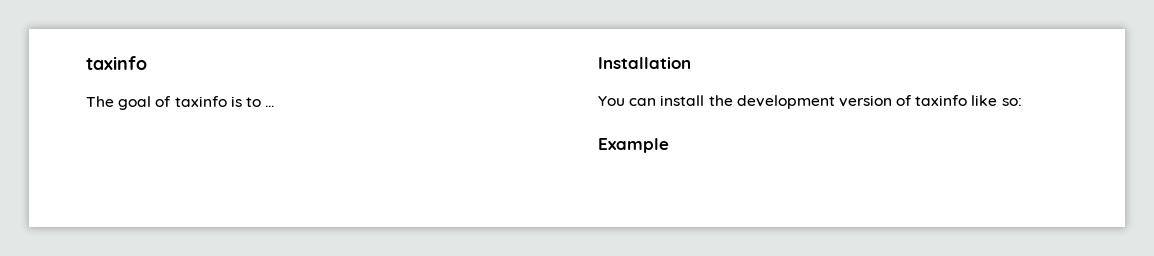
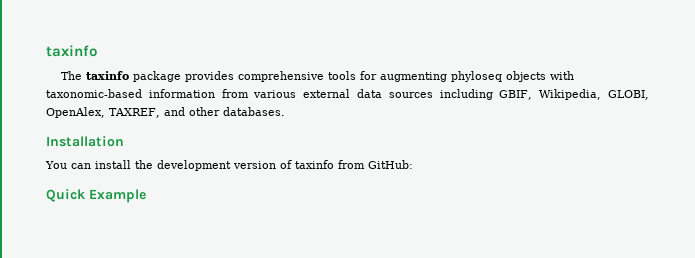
- The goal of taxinfo is to ...
+ The taxinfo package provides comprehensive tools for augmenting phyloseq objects with taxonomic-based information from various external data sources including GBIF, Wikipedia, GLOBI, OpenAlex, TAXREF, and other databases.
- You can install the development version of taxinfo like so:
- Example
+ You can install the development version of taxinfo from GitHub:
+ Quick Example

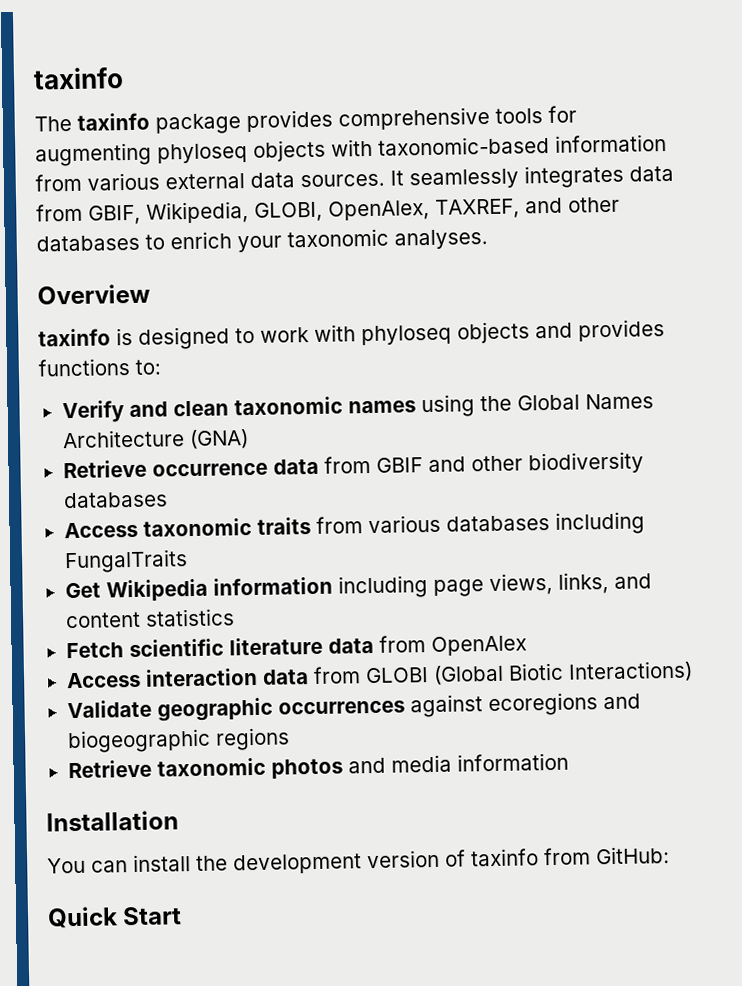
- The taxinfo package provides comprehensive tools for augmenting phyloseq objects with taxonomic-based information from various external data sources including GBIF, Wikipedia, GLOBI, OpenAlex, TAXREF, and other databases.
+ The taxinfo package provides comprehensive tools for augmenting phyloseq objects with taxonomic-based information from various external data sources. It seamlessly integrates data from GBIF, Wikipedia, GLOBI, OpenAlex, TAXREF, and other databases to enrich your taxonomic analyses.
+ Overview
+ taxinfo is designed to work with phyloseq objects and provides functions to:
+ Verify and clean taxonomic names using the Global Names Architecture (GNA)
+ Retrieve occurrence data from GBIF and other biodiversity databases
+ Access taxonomic traits from various databases including FungalTraits
+ Get Wikipedia information including page views, links, and content statistics
+ Fetch scientific literature data from OpenAlex
+ Access interaction data from GLOBI (Global Biotic Interactions)
+ Validate geographic occurrences against ecoregions and biogeographic regions
+ Retrieve taxonomic photos and media information
- Quick Example
+ Quick Start

